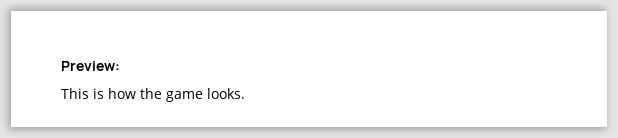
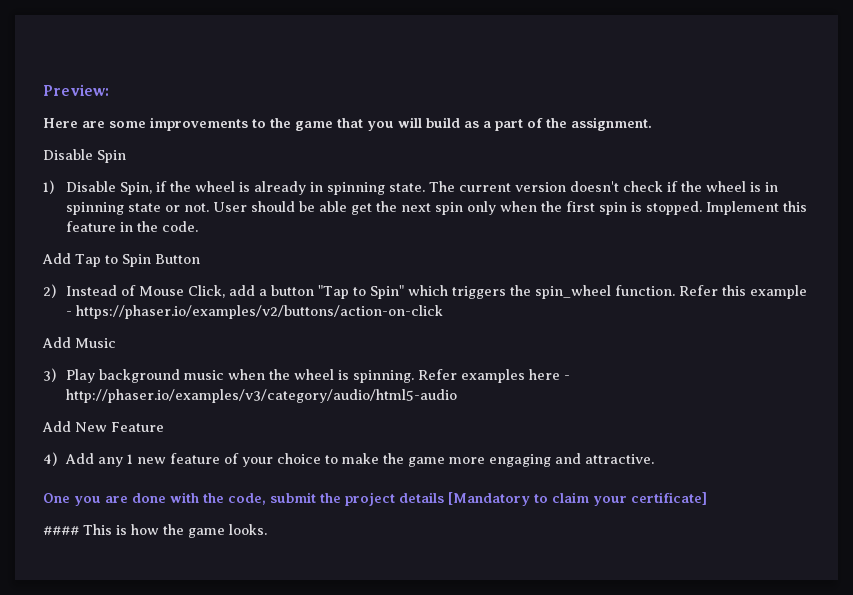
- This is how the game looks.
+ Here are some improvements to the game that you will build as a part of the assignment.
+ Disable Spin
+ 1) Disable Spin, if the wheel is already in spinning state. The current version doesn't check if the wheel is in spinning state or not. User should be able get the next spin only when the first spin is stopped. Implement this feature in the code.
+ Add Tap to Spin Button
+ 2) Instead of Mouse Click, add a button "Tap to Spin" which triggers the spin_wheel function. Refer this example - https://phaser.io/examples/v2/buttons/action-on-click
+ Add Music
+ 3) Play background music when the wheel is spinning. Refer examples here - http://phaser.io/examples/v3/category/audio/html5-audio
+ Add New Feature
+ 4) Add any 1 new feature of your choice to make the game more engaging and attractive.
+ One you are done with the code, submit the project details [Mandatory to claim your certificate]
+ #### This is how the game looks.

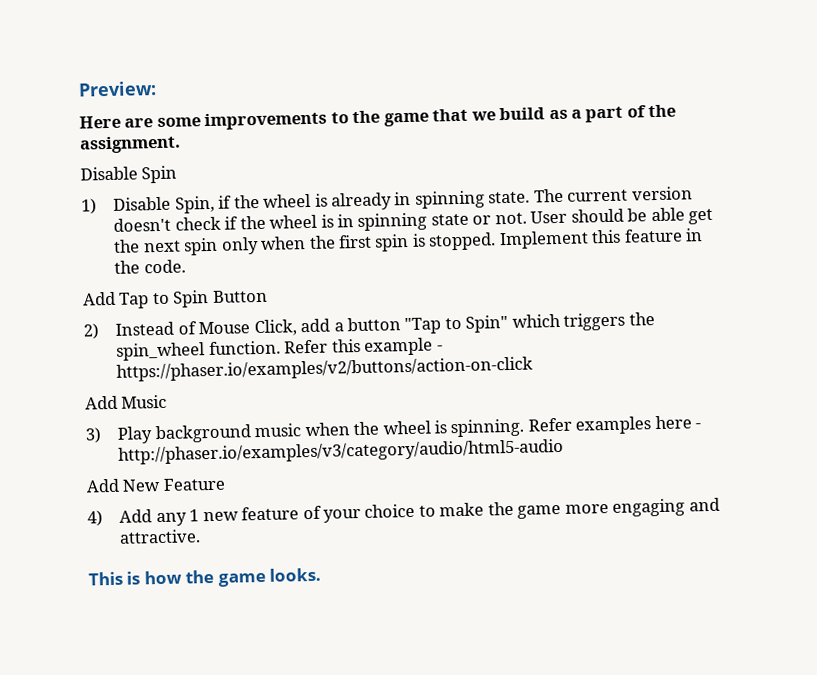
- Here are some improvements to the game that you will build as a part of the assignment.
+ Here are some improvements to the game that we build as a part of the assignment.
- One you are done with the code, submit the project details [Mandatory to claim your certificate]
- #### This is how the game looks.
+ This is how the game looks.

